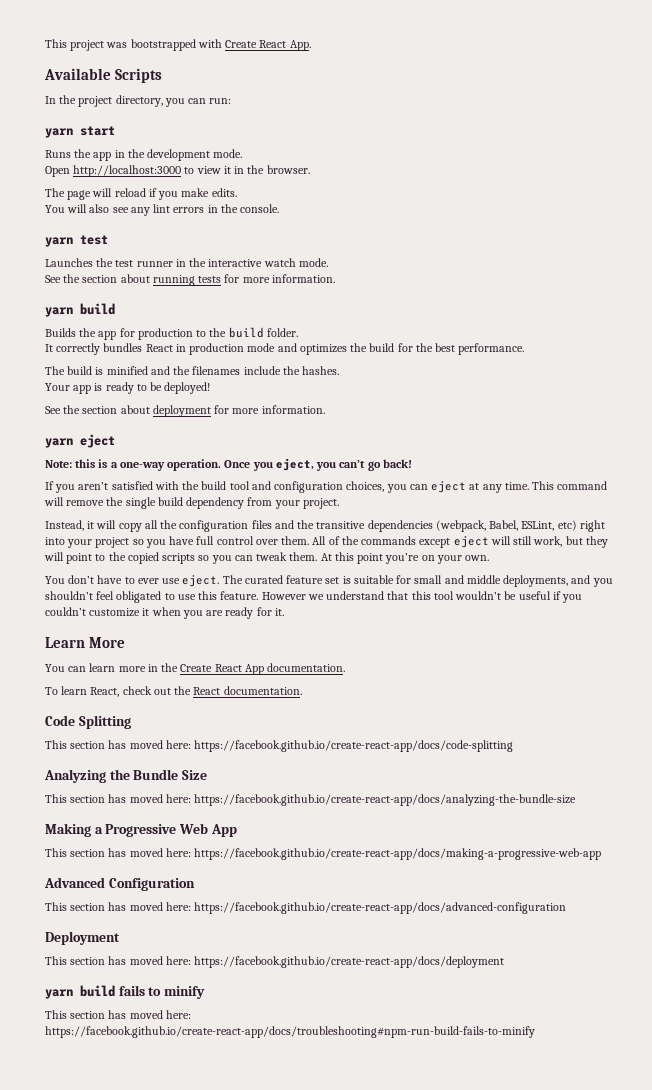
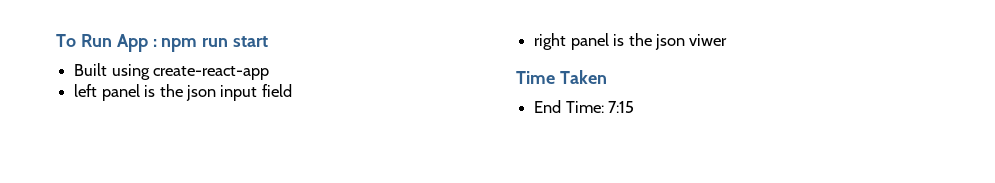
- This project was bootstrapped with Create React App.
- Available Scripts
- In the project directory, you can run:
- yarn start
- Runs the app in the development mode.
- Open http://localhost:3000 to view it in the browser.
- The page will reload if you make edits.
- You will also see any lint errors in the console.
- yarn test
- Launches the test runner in the interactive watch mode.
- See the section about running tests for more information.
- yarn build
- Builds the app for production to the build folder.
- It correctly bundles React in production mode and optimizes the build for the best performance.
- The build is minified and the filenames include the hashes.
- Your app is ready to be deployed!
- See the section about deployment for more information.
- yarn eject
- Note: this is a one-way operation. Once you eject, you can’t go back!
- If you aren’t satisfied with the build tool and configuration choices, you can eject at any time. This command will remove the single build dependency from your project.
- Instead, it will copy all the configuration files and the transitive dependencies (webpack, Babel, ESLint, etc) right into your project so you have full control over them. All of the commands except eject will still work, but they will point to the copied scripts so you can tweak them. At this point you’re on your own.
- You don’t have to ever use eject. The curated feature set is suitable for small and middle deployments, and you shouldn’t feel obligated to use this feature. However we understand that this tool wouldn’t be useful if you couldn’t customize it when you are ready for it.
- Learn More
- You can learn more in the Create React App documentation.
- To learn React, check out the React documentation.
- Code Splitting
- This section has moved here: https://facebook.github.io/create-react-app/docs/code-splitting
- Analyzing the Bundle Size
- This section has moved here: https://facebook.github.io/create-react-app/docs/analyzing-the-bundle-size
- Making a Progressive Web App
- This section has moved here: https://facebook.github.io/create-react-app/docs/making-a-progressive-web-app
- Advanced Configuration
- This section has moved here: https://facebook.github.io/create-react-app/docs/advanced-configuration
- Deployment
- This section has moved here: https://facebook.github.io/create-react-app/docs/deployment
- yarn build fails to minify
- This section has moved here: https://facebook.github.io/create-react-app/docs/troubleshooting#npm-run-build-fails-to-minify
+ To Run App : npm run start
+ Built using create-react-app
+ left panel is the json input field
+ right panel is the json viwer
+ Time Taken
+ End Time: 7:15

